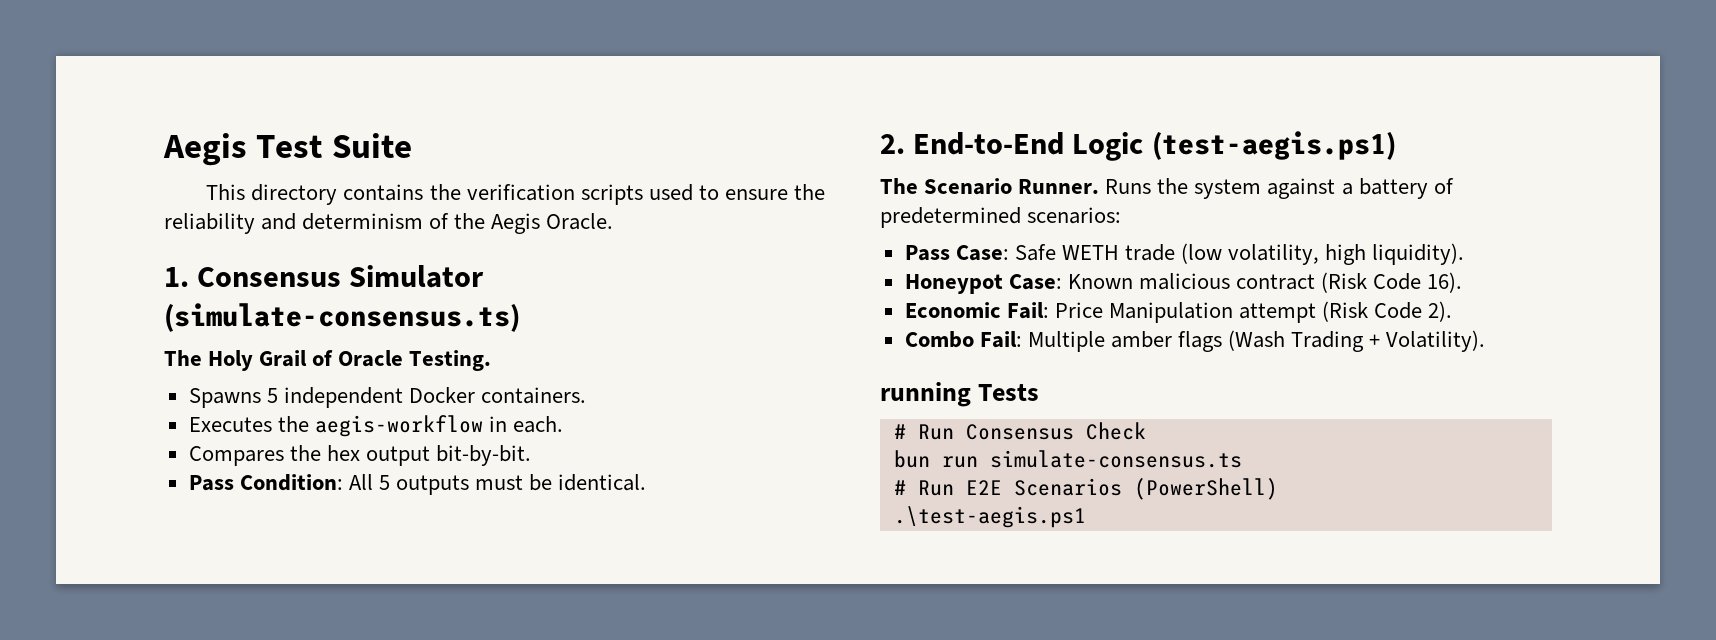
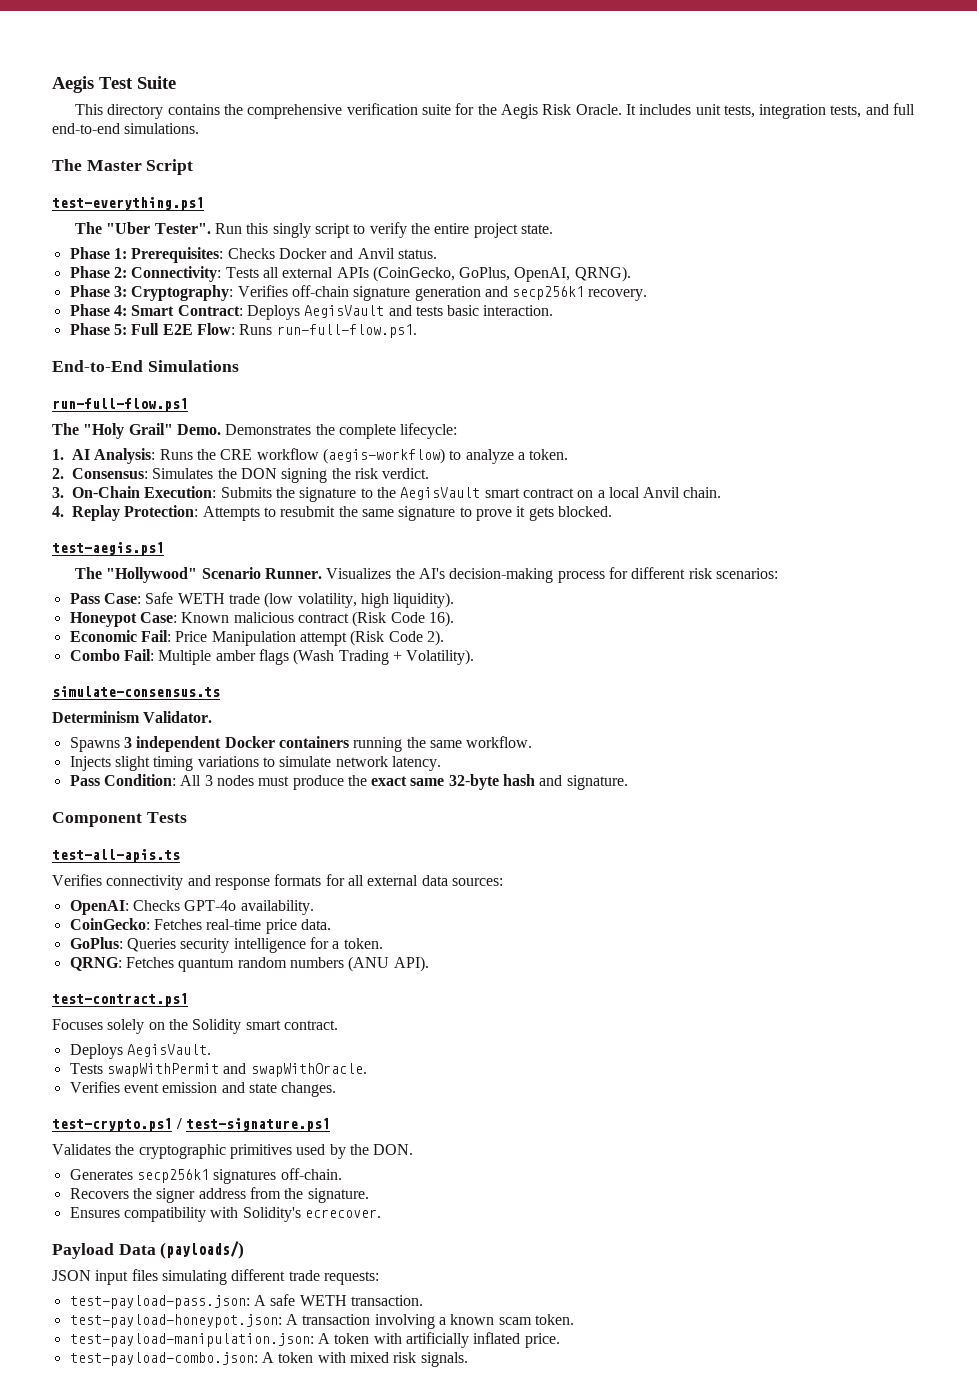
- This directory contains the verification scripts used to ensure the reliability and determinism of the Aegis Oracle.
- 1. Consensus Simulator (simulate-consensus.ts)
- The Holy Grail of Oracle Testing.
- Spawns 5 independent Docker containers.
- Executes the aegis-workflow in each.
- Compares the hex output bit-by-bit.
- Pass Condition: All 5 outputs must be identical.
- 2. End-to-End Logic (test-aegis.ps1)
- The Scenario Runner. Runs the system against a battery of predetermined scenarios:
+ This directory contains the comprehensive verification suite for the Aegis Risk Oracle. It includes unit tests, integration tests, and full end-to-end simulations.
+ The Master Script
+ test-everything.ps1
+ The "Uber Tester". Run this singly script to verify the entire project state.
+ Phase 1: Prerequisites: Checks Docker and Anvil status.
+ Phase 2: Connectivity: Tests all external APIs (CoinGecko, GoPlus, OpenAI, QRNG).
+ Phase 3: Cryptography: Verifies off-chain signature generation and secp256k1 recovery.
+ Phase 4: Smart Contract: Deploys AegisVault and tests basic interaction.
+ Phase 5: Full E2E Flow: Runs run-full-flow.ps1.
+ End-to-End Simulations
+ run-full-flow.ps1
+ The "Holy Grail" Demo. Demonstrates the complete lifecycle:
+ 1. AI Analysis: Runs the CRE workflow (aegis-workflow) to analyze a token.
+ 2. Consensus: Simulates the DON signing the risk verdict.
+ 3. On-Chain Execution: Submits the signature to the AegisVault smart contract on a local Anvil chain.
+ 4. Replay Protection: Attempts to resubmit the same signature to prove it gets blocked.
+ test-aegis.ps1
+ The "Hollywood" Scenario Runner. Visualizes the AI's decision-making process for different risk scenarios:
- running Tests
- # Run Consensus Check
- bun run simulate-consensus.ts
- # Run E2E Scenarios (PowerShell)
- .\test-aegis.ps1
+ simulate-consensus.ts
+ Determinism Validator.
+ Spawns 3 independent Docker containers running the same workflow.
+ Injects slight timing variations to simulate network latency.
+ Pass Condition: All 3 nodes must produce the exact same 32-byte hash and signature.
+ Component Tests
+ test-all-apis.ts
+ Verifies connectivity and response formats for all external data sources:
+ OpenAI: Checks GPT-4o availability.
+ CoinGecko: Fetches real-time price data.
+ GoPlus: Queries security intelligence for a token.
+ QRNG: Fetches quantum random numbers (ANU API).
+ test-contract.ps1
+ Focuses solely on the Solidity smart contract.
+ Deploys AegisVault.
+ Tests swapWithPermit and swapWithOracle.
+ Verifies event emission and state changes.
+ test-crypto.ps1 / test-signature.ps1
+ Validates the cryptographic primitives used by the DON.
+ Generates secp256k1 signatures off-chain.
+ Recovers the signer address from the signature.
+ Ensures compatibility with Solidity's ecrecover.
+ Payload Data (payloads/)
+ JSON input files simulating different trade requests:
+ test-payload-pass.json: A safe WETH transaction.
+ test-payload-honeypot.json: A transaction involving a known scam token.
+ test-payload-manipulation.json: A token with artificially inflated price.
+ test-payload-combo.json: A token with mixed risk signals.

